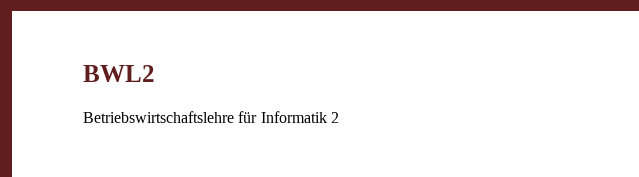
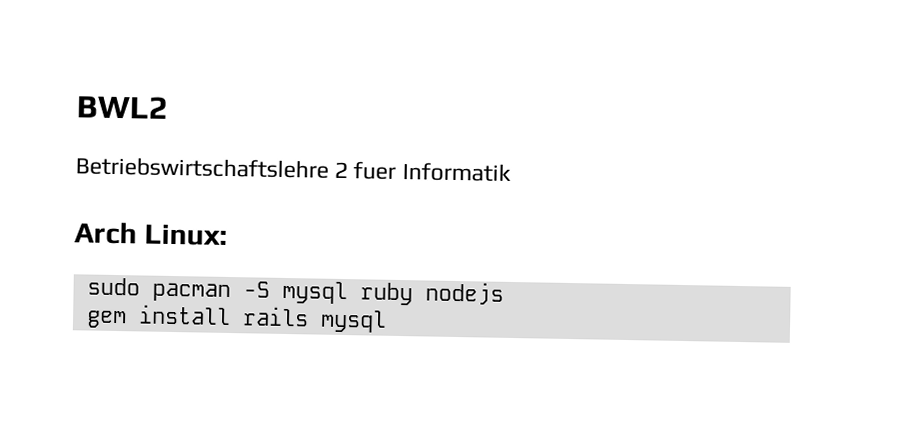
- Betriebswirtschaftslehre für Informatik 2
+ Betriebswirtschaftslehre 2 fuer Informatik
+ Arch Linux:
+ sudo pacman -S mysql ruby nodejs
+ gem install rails mysql

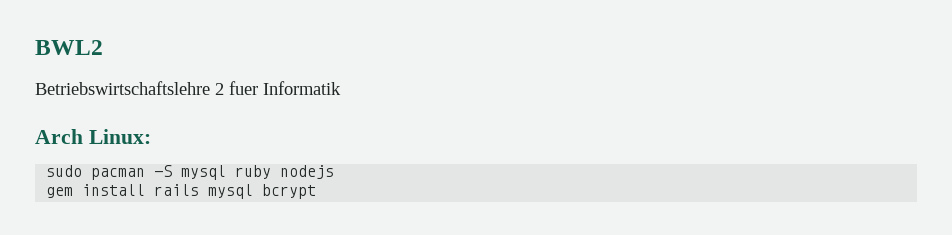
- gem install rails mysql
+ gem install rails mysql bcrypt

